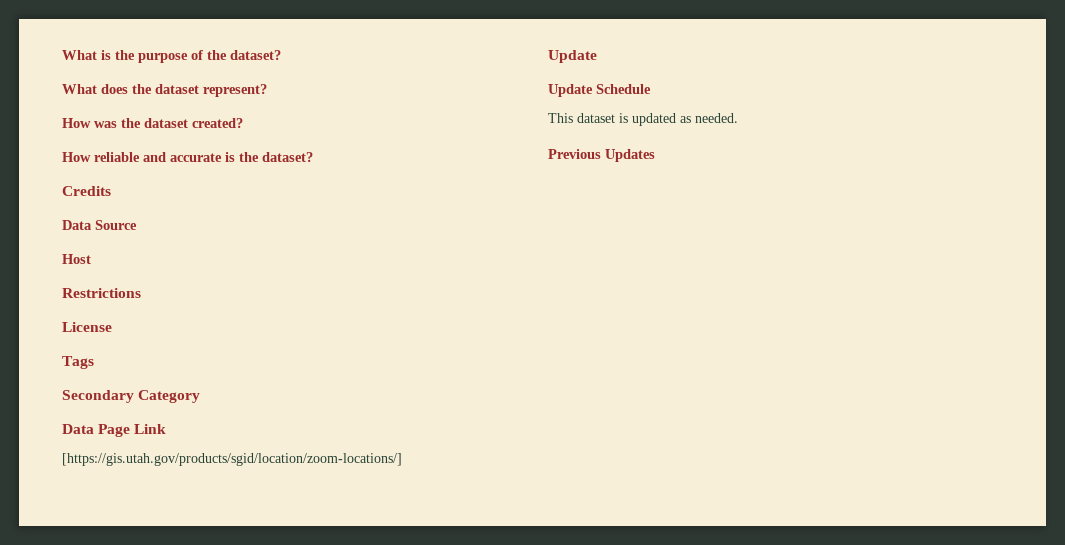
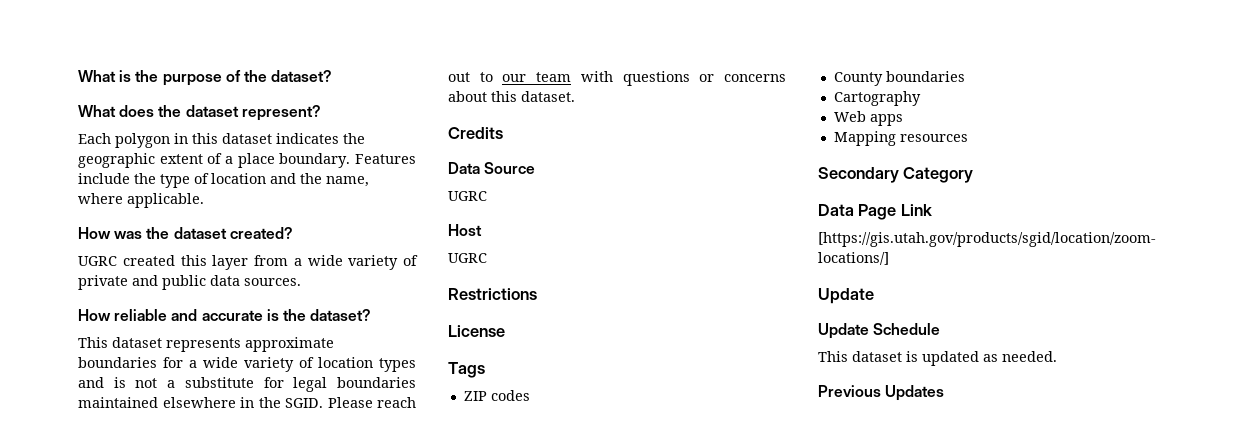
+ Each polygon in this dataset indicates the geographic extent of a place boundary. Features include the type of location and the name, where applicable.
+ UGRC created this layer from a wide variety of private and public data sources.
+ This dataset represents approximate boundaries for a wide variety of location types and is not a substitute for legal boundaries maintained elsewhere in the SGID. Please reach out to our team with questions or concerns about this dataset.
  Data Source
+ UGRC
  Host
+ UGRC
+ ZIP codes
+ County boundaries
+ Cartography
+ Web apps
+ Mapping resources

